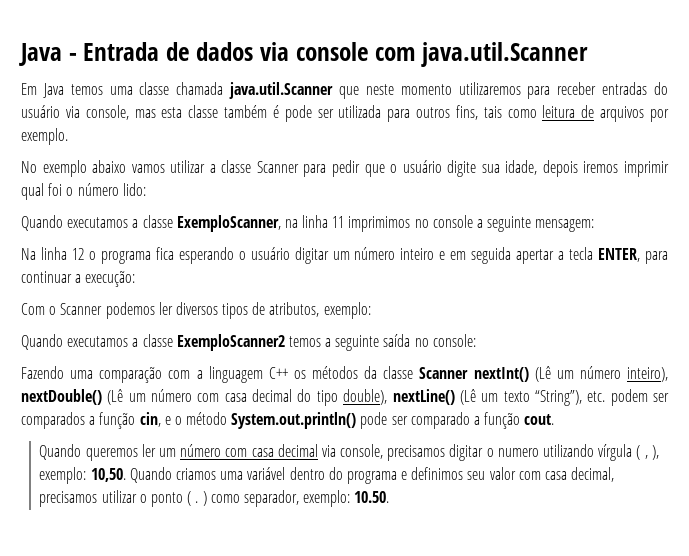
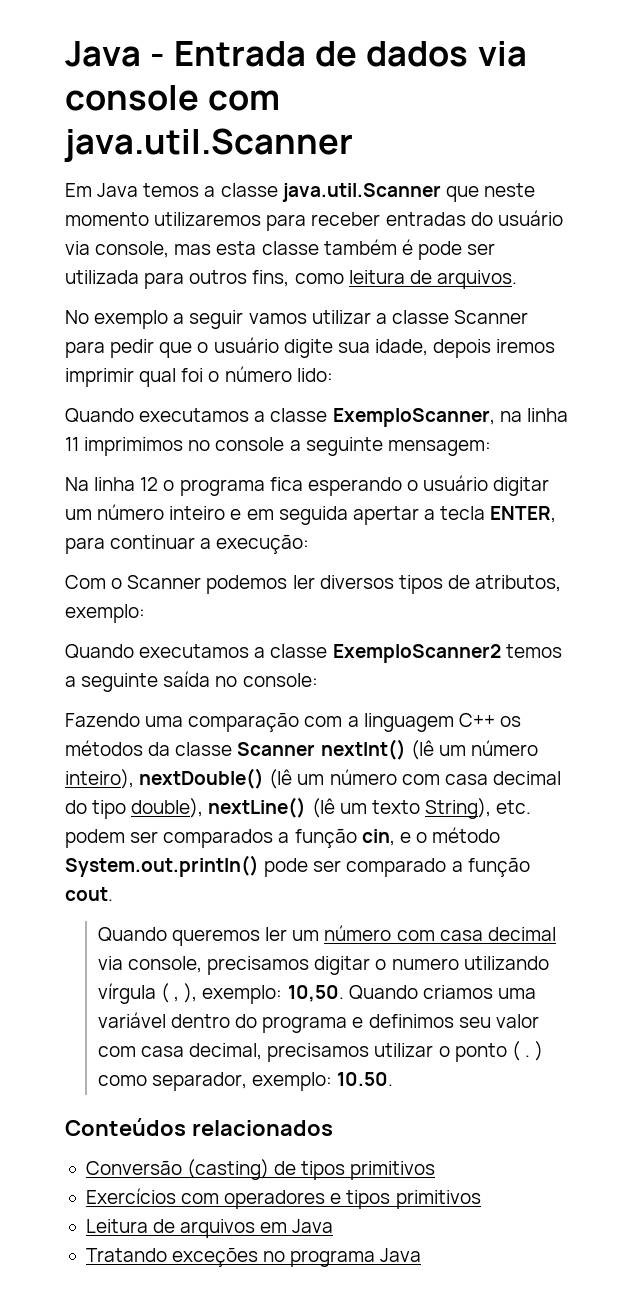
- Em Java temos uma classe chamada java.util.Scanner que neste momento utilizaremos para receber entradas do usuário via console, mas esta classe também é pode ser utilizada para outros fins, tais como leitura de arquivos por exemplo.
+ Em Java temos a classe java.util.Scanner que neste momento utilizaremos para receber entradas do usuário via console, mas esta classe também é pode ser utilizada para outros fins, como leitura de arquivos.
- No exemplo abaixo vamos utilizar a classe Scanner para pedir que o usuário digite sua idade, depois iremos imprimir qual foi o número lido:
+ No exemplo a seguir vamos utilizar a classe Scanner para pedir que o usuário digite sua idade, depois iremos imprimir qual foi o número lido:
- Fazendo uma comparação com a linguagem C++ os métodos da classe Scanner nextInt() (Lê um número inteiro), nextDouble() (Lê um número com casa decimal do tipo double), nextLine() (Lê um texto “String”), etc. podem ser comparados a função cin, e o método System.out.println() pode ser comparado a função cout.
+ Fazendo uma comparação com a linguagem C++ os métodos da classe Scanner nextInt() (lê um número inteiro), nextDouble() (lê um número com casa decimal do tipo double), nextLine() (lê um texto String), etc. podem ser comparados a função cin, e o método System.out.println() pode ser comparado a função cout.
+ Conteúdos relacionados
+ Conversão (casting) de tipos primitivos
+ Exercícios com operadores e tipos primitivos
+ Leitura de arquivos em Java
+ Tratando exceções no programa Java

